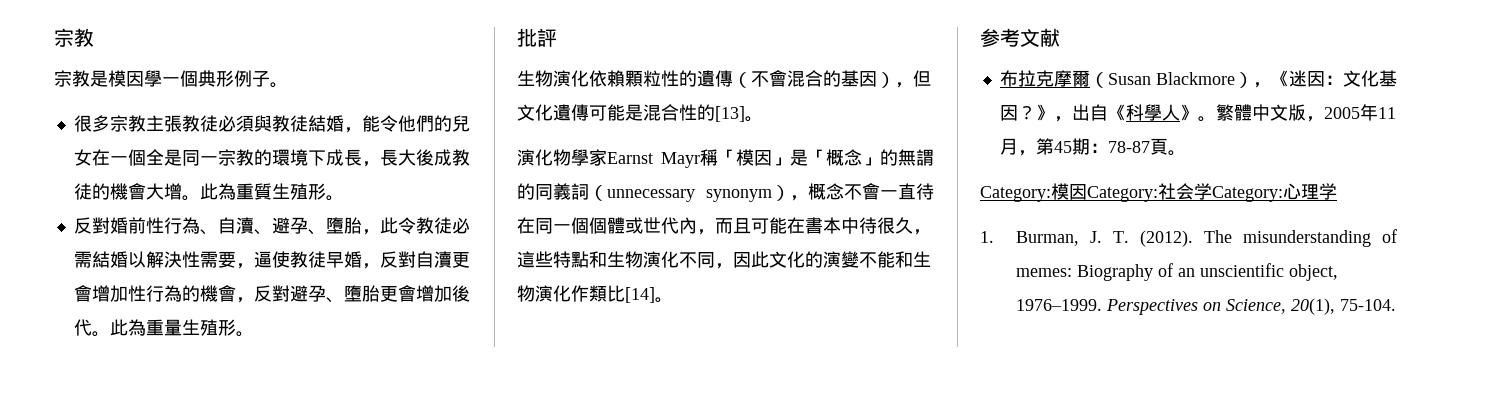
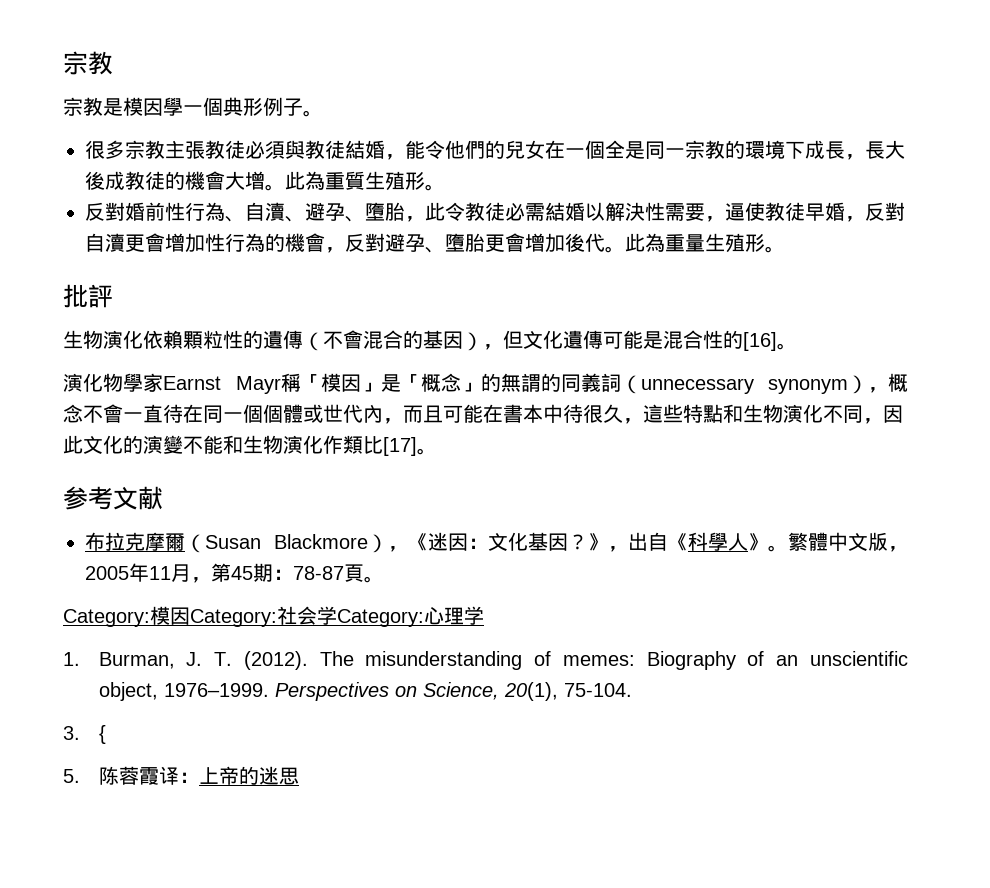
- 生物演化依賴顆粒性的遺傳（不會混合的基因），但文化遺傳可能是混合性的[13]。
+ 生物演化依賴顆粒性的遺傳（不會混合的基因），但文化遺傳可能是混合性的[16]。
- 演化物學家Earnst Mayr稱「模因」是「概念」的無謂的同義詞（unnecessary synonym），概念不會一直待在同一個個體或世代內，而且可能在書本中待很久，這些特點和生物演化不同，因此文化的演變不能和生物演化作類比[14]。
+ 演化物學家Earnst Mayr稱「模因」是「概念」的無謂的同義詞（unnecessary synonym），概念不會一直待在同一個個體或世代內，而且可能在書本中待很久，這些特點和生物演化不同，因此文化的演變不能和生物演化作類比[17]。
+ 3. {
+ 5.陈蓉霞译：上帝的迷思

